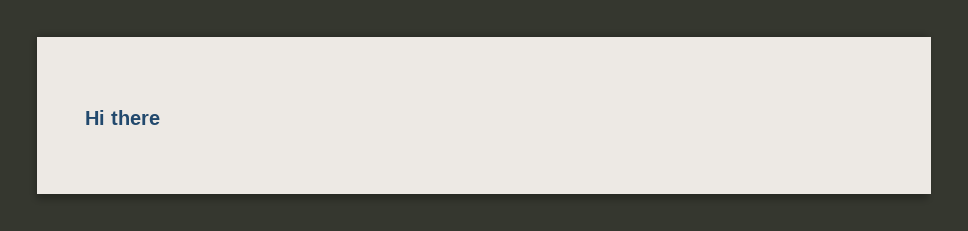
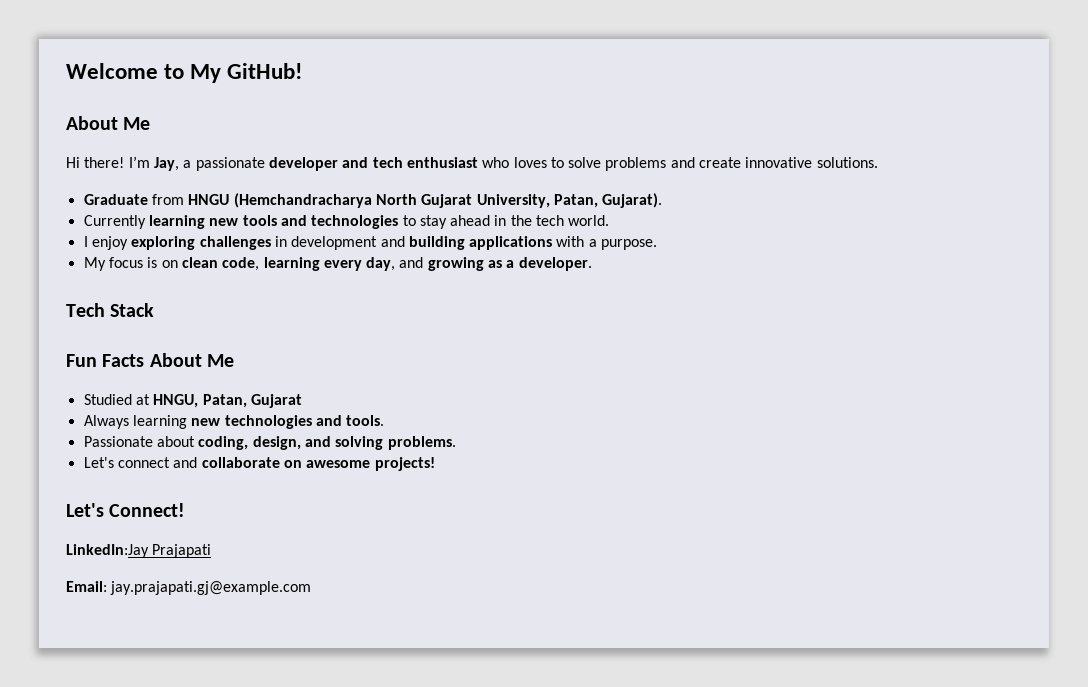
- Hi there
+ Welcome to My GitHub!
+ About Me
+ Hi there! I’m Jay, a passionate developer and tech enthusiast who loves to solve problems and create innovative solutions.
+ Graduate from HNGU (Hemchandracharya North Gujarat University, Patan, Gujarat).
+ Currently learning new tools and technologies to stay ahead in the tech world.
+ I enjoy exploring challenges in development and building applications with a purpose.
+ My focus is on clean code, learning every day, and growing as a developer.
+ Tech Stack
+ Fun Facts About Me
+ Studied at HNGU, Patan, Gujarat
+ Always learning new technologies and tools.
+ Passionate about coding, design, and solving problems.
+ Let's connect and collaborate on awesome projects!
+ Let's Connect!
+ LinkedIn:Jay Prajapati
+ Email: jay.prajapati.gj@example.com

